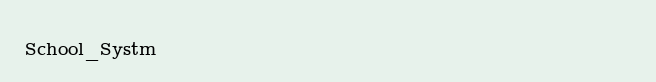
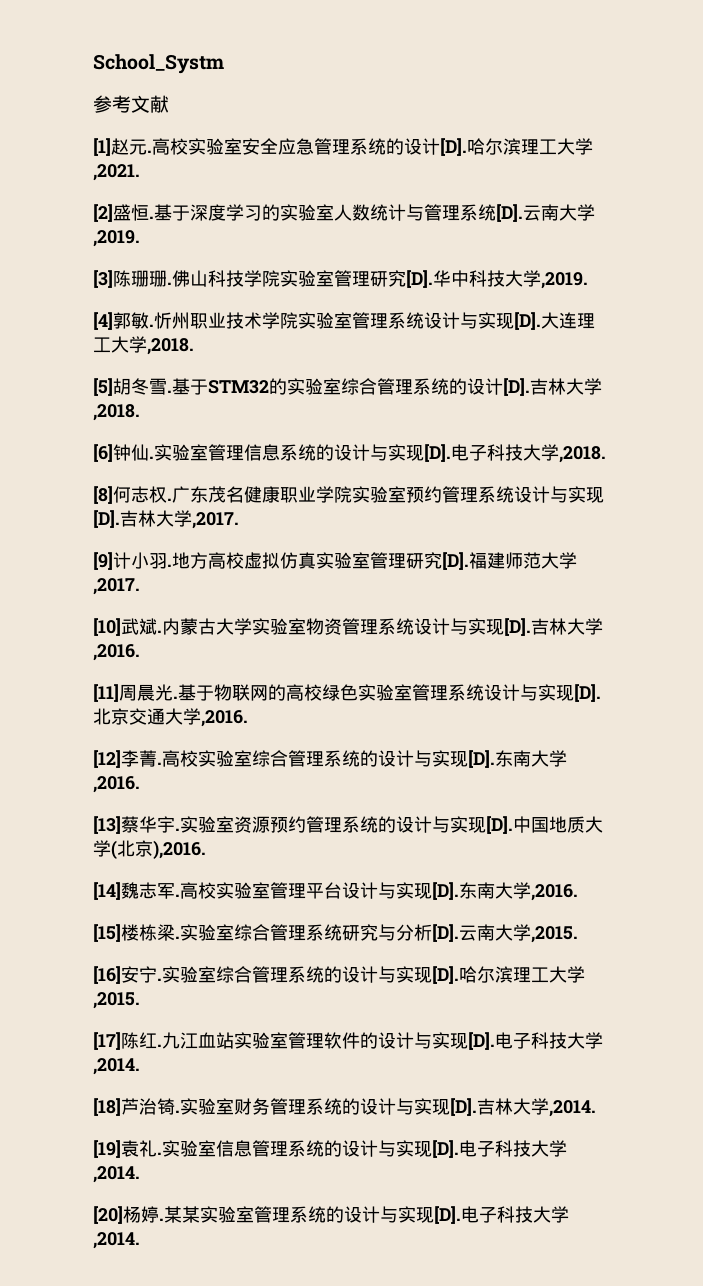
+ 参考文献
+ [1]赵元.高校实验室安全应急管理系统的设计[D].哈尔滨理工大学,2021.
+ [2]盛恒.基于深度学习的实验室人数统计与管理系统[D].云南大学,2019.
+ [3]陈珊珊.佛山科技学院实验室管理研究[D].华中科技大学,2019.
+ [4]郭敏.忻州职业技术学院实验室管理系统设计与实现[D].大连理工大学,2018.
+ [5]胡冬雪.基于STM32的实验室综合管理系统的设计[D].吉林大学,2018.
+ [6]钟仙.实验室管理信息系统的设计与实现[D].电子科技大学,2018.
+ [8]何志权.广东茂名健康职业学院实验室预约管理系统设计与实现[D].吉林大学,2017.
+ [9]计小羽.地方高校虚拟仿真实验室管理研究[D].福建师范大学,2017.
+ [10]武斌.内蒙古大学实验室物资管理系统设计与实现[D].吉林大学,2016.
+ [11]周晨光.基于物联网的高校绿色实验室管理系统设计与实现[D].北京交通大学,2016.
+ [12]李菁.高校实验室综合管理系统的设计与实现[D].东南大学,2016.
+ [13]蔡华宇.实验室资源预约管理系统的设计与实现[D].中国地质大学(北京),2016.
+ [14]魏志军.高校实验室管理平台设计与实现[D].东南大学,2016.
+ [15]楼栋梁.实验室综合管理系统研究与分析[D].云南大学,2015.
+ [16]安宁.实验室综合管理系统的设计与实现[D].哈尔滨理工大学,2015.
+ [17]陈红.九江血站实验室管理软件的设计与实现[D].电子科技大学,2014.
+ [18]芦治锜.实验室财务管理系统的设计与实现[D].吉林大学,2014.
+ [19]袁礼.实验室信息管理系统的设计与实现[D].电子科技大学,2014.
+ [20]杨婷.某某实验室管理系统的设计与实现[D].电子科技大学,2014.

